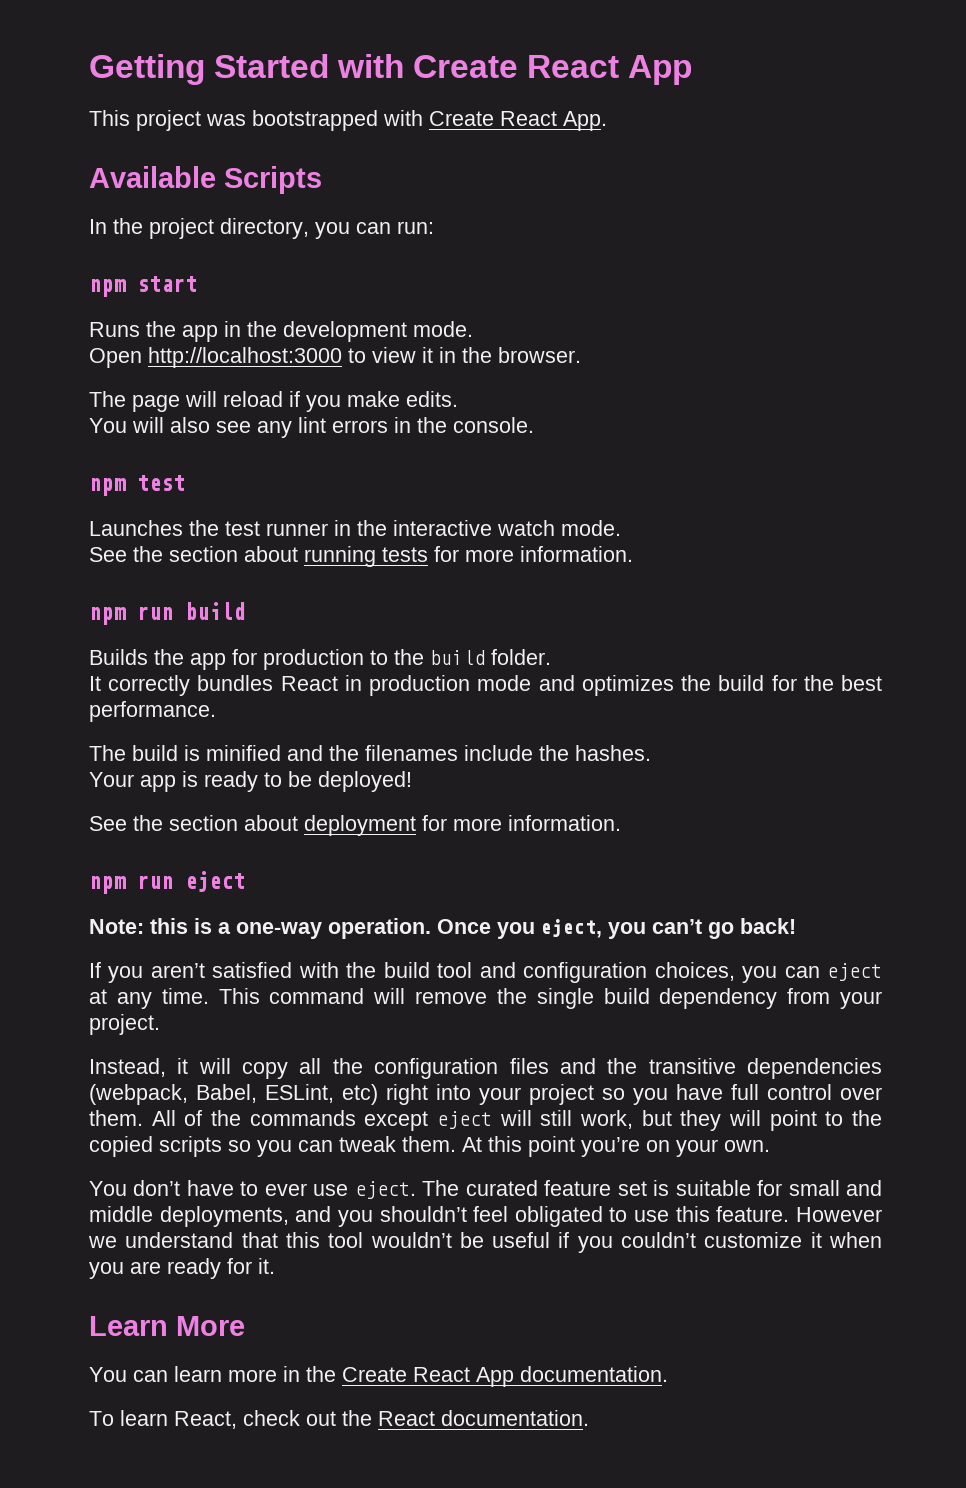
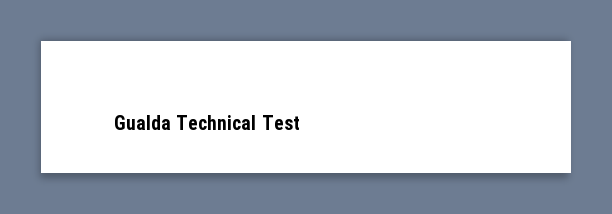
- Getting Started with Create React App
- This project was bootstrapped with Create React App.
- Available Scripts
- In the project directory, you can run:
- npm start
- Runs the app in the development mode.
- Open http://localhost:3000 to view it in the browser.
- The page will reload if you make edits.
- You will also see any lint errors in the console.
- npm test
- Launches the test runner in the interactive watch mode.
- See the section about running tests for more information.
- npm run build
- Builds the app for production to the build folder.
- It correctly bundles React in production mode and optimizes the build for the best performance.
- The build is minified and the filenames include the hashes.
- Your app is ready to be deployed!
- See the section about deployment for more information.
- npm run eject
- Note: this is a one-way operation. Once you eject, you can’t go back!
- If you aren’t satisfied with the build tool and configuration choices, you can eject at any time. This command will remove the single build dependency from your project.
- Instead, it will copy all the configuration files and the transitive dependencies (webpack, Babel, ESLint, etc) right into your project so you have full control over them. All of the commands except eject will still work, but they will point to the copied scripts so you can tweak them. At this point you’re on your own.
- You don’t have to ever use eject. The curated feature set is suitable for small and middle deployments, and you shouldn’t feel obligated to use this feature. However we understand that this tool wouldn’t be useful if you couldn’t customize it when you are ready for it.
- Learn More
- You can learn more in the Create React App documentation.
- To learn React, check out the React documentation.
+ Gualda Technical Test

